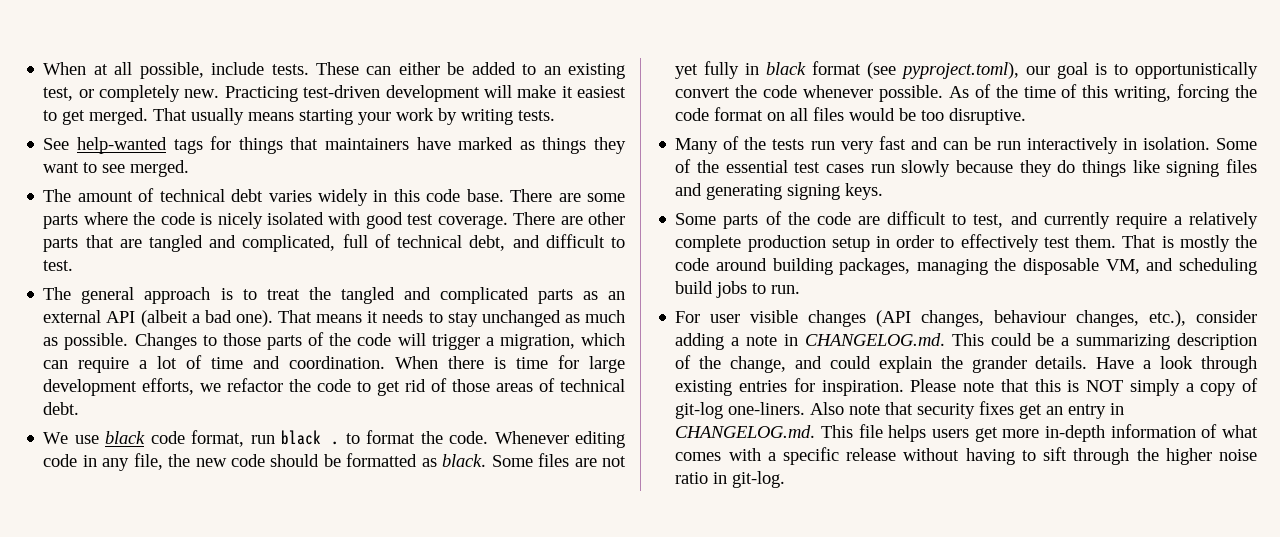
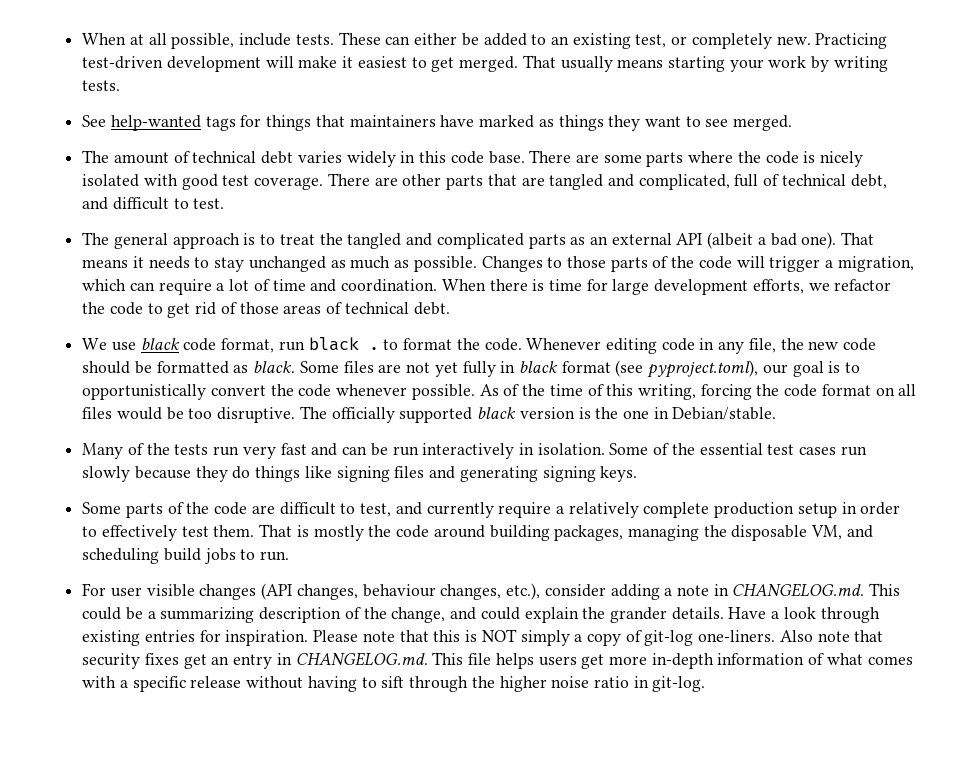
+ The officially supported black version is the one in Debian/stable.

